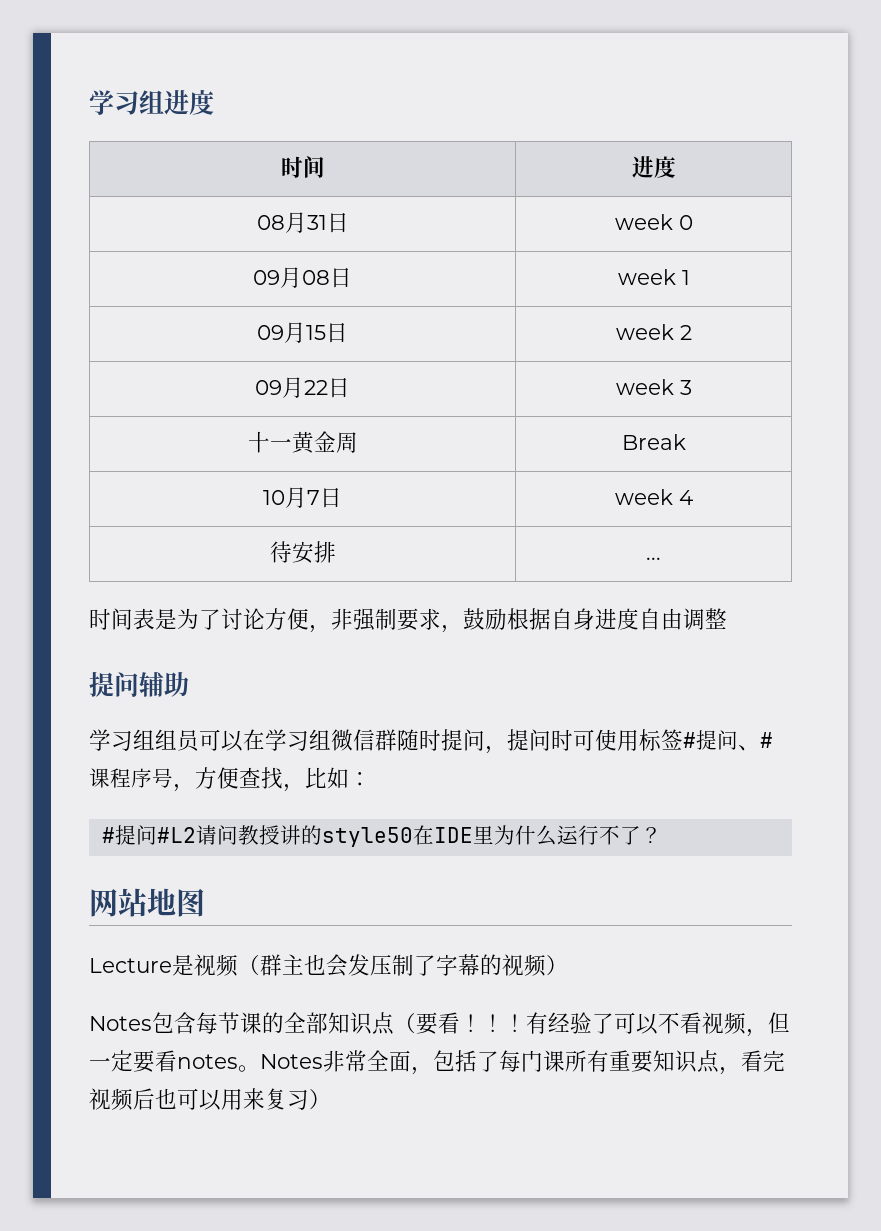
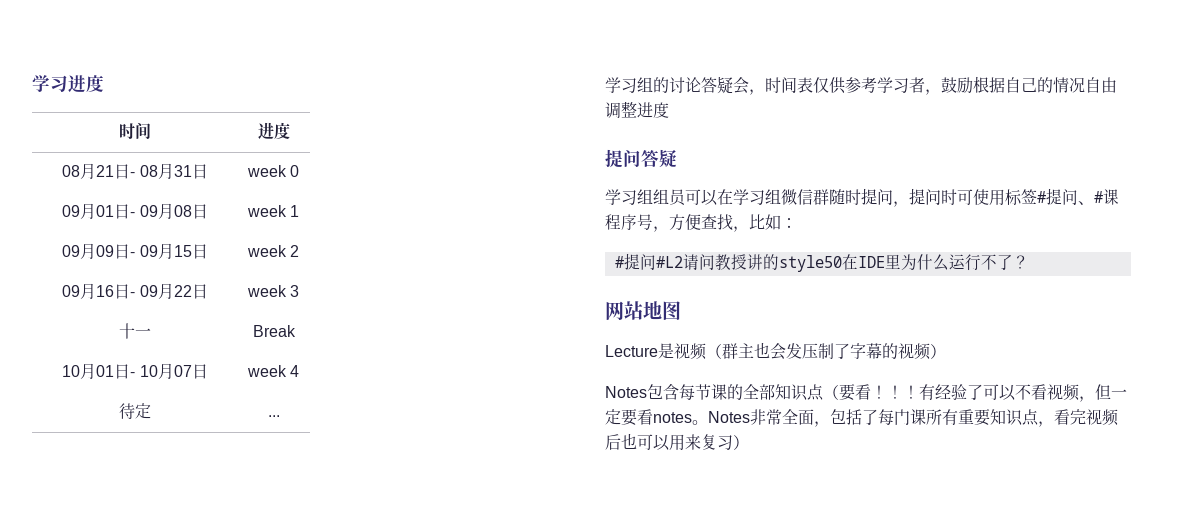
- 学习组进度
+ 学习进度
- 08月31日 | week 0
+ 08月21日- 08月31日 | week 0
- 09月08日 | week 1
+ 09月01日- 09月08日 | week 1
- 09月15日 | week 2
+ 09月09日- 09月15日 | week 2
- 09月22日 | week 3
+ 09月16日- 09月22日 | week 3
- 十一黄金周 | Break
+ 十一 | Break
- 10月7日 | week 4
+ 10月01日- 10月07日 | week 4
- 待安排 | ...
+ 待定 | ...
- 时间表是为了讨论方便，非强制要求，鼓励根据自身进度自由调整
- 提问辅助
+ 学习组的讨论答疑会，时间表仅供参考学习者，鼓励根据自己的情况自由调整进度
+ 提问答疑

